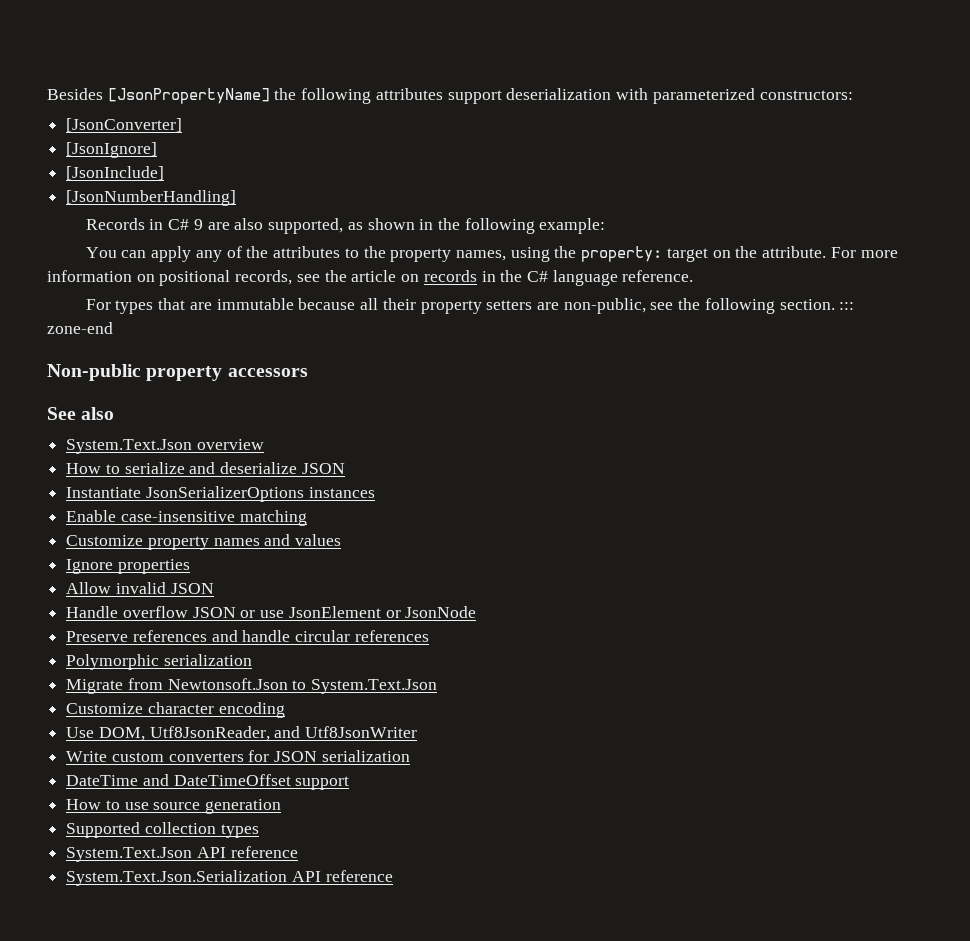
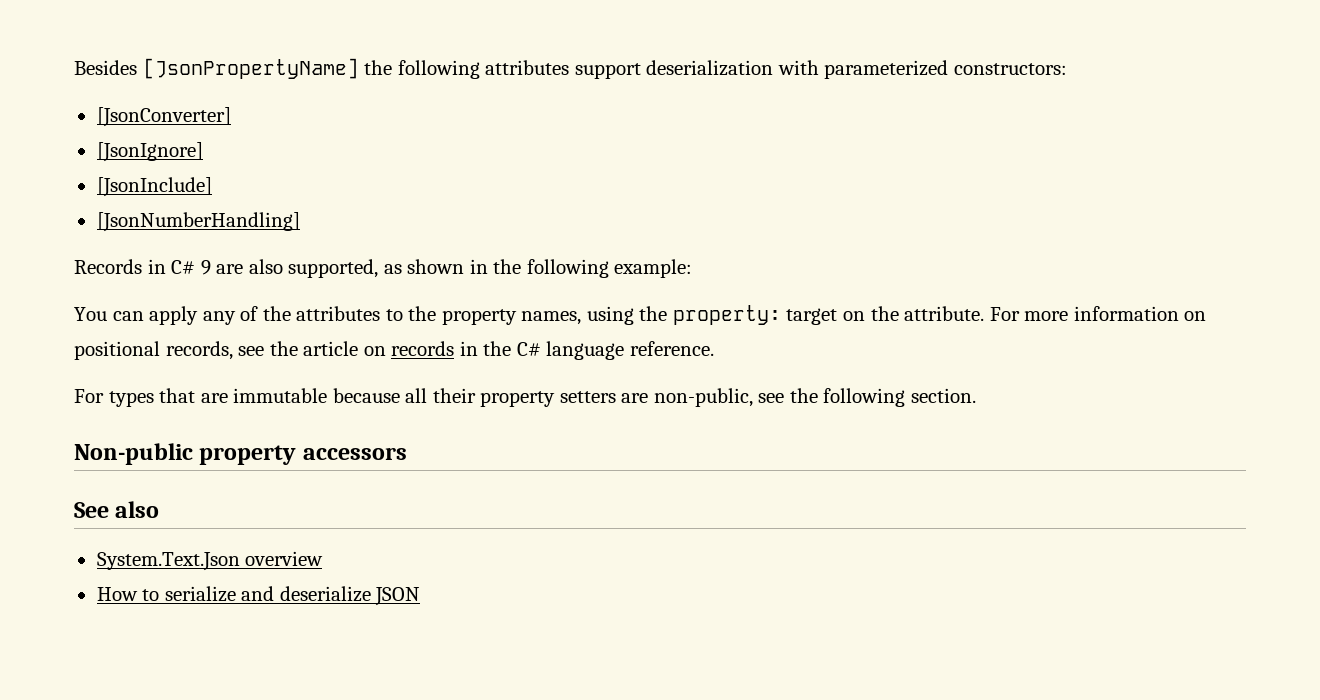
- For types that are immutable because all their property setters are non-public, see the following section. ::: zone-end
+ For types that are immutable because all their property setters are non-public, see the following section.
- Instantiate JsonSerializerOptions instances
- Enable case-insensitive matching
- Customize property names and values
- Ignore properties
- Allow invalid JSON
- Handle overflow JSON or use JsonElement or JsonNode
- Preserve references and handle circular references
- Polymorphic serialization
- Migrate from Newtonsoft.Json to System.Text.Json
- Customize character encoding
- Use DOM, Utf8JsonReader, and Utf8JsonWriter
- Write custom converters for JSON serialization
- DateTime and DateTimeOffset support
- How to use source generation
- Supported collection types
- System.Text.Json API reference
- System.Text.Json.Serialization API reference

